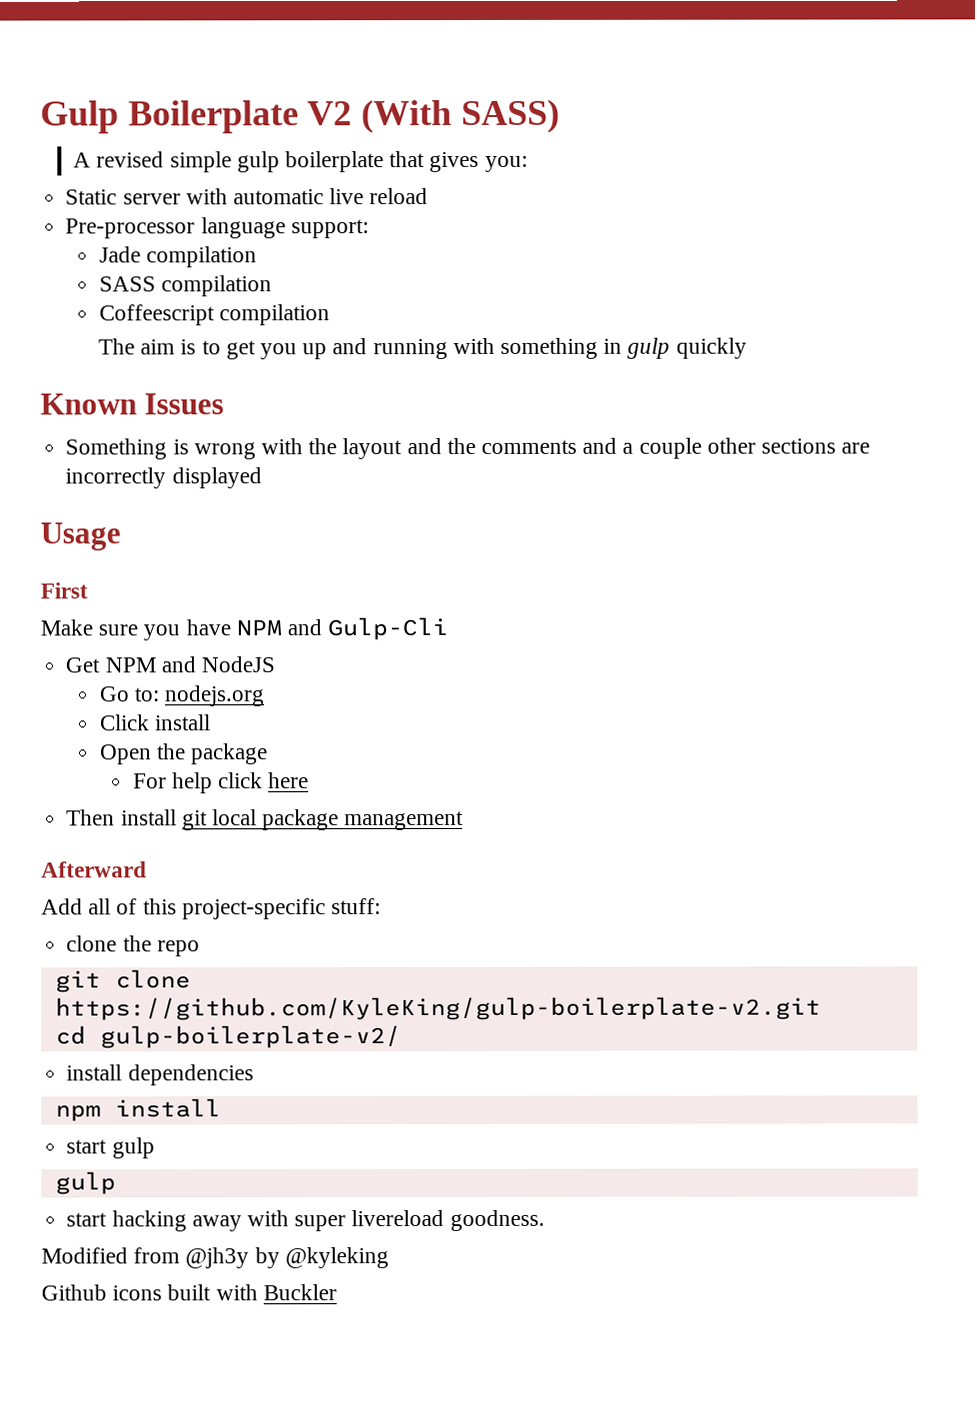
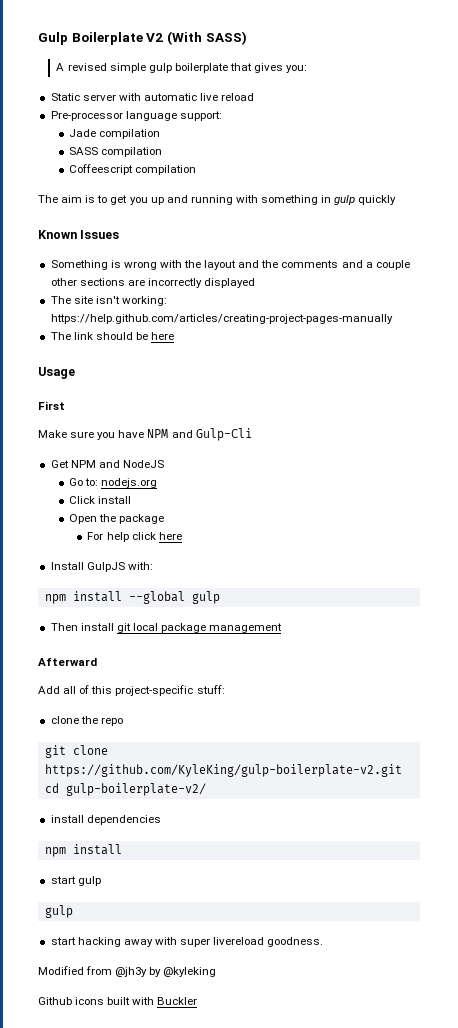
+ The site isn't working: https://help.github.com/articles/creating-project-pages-manually
+ The link should be here
+ Install GulpJS with:
+ npm install --global gulp

